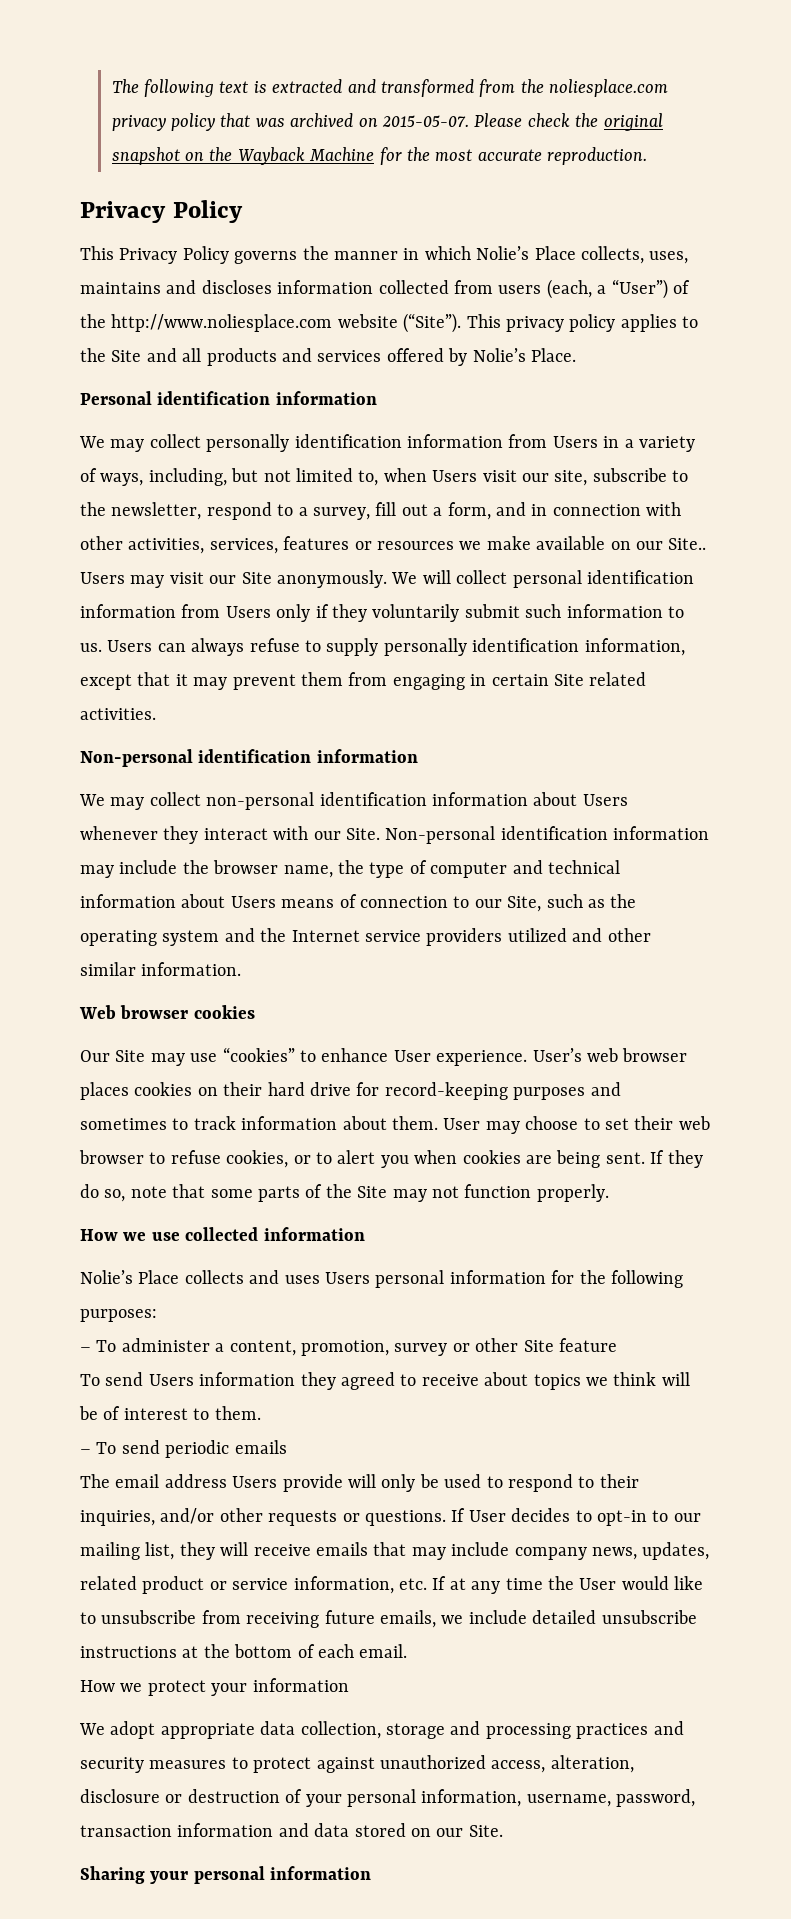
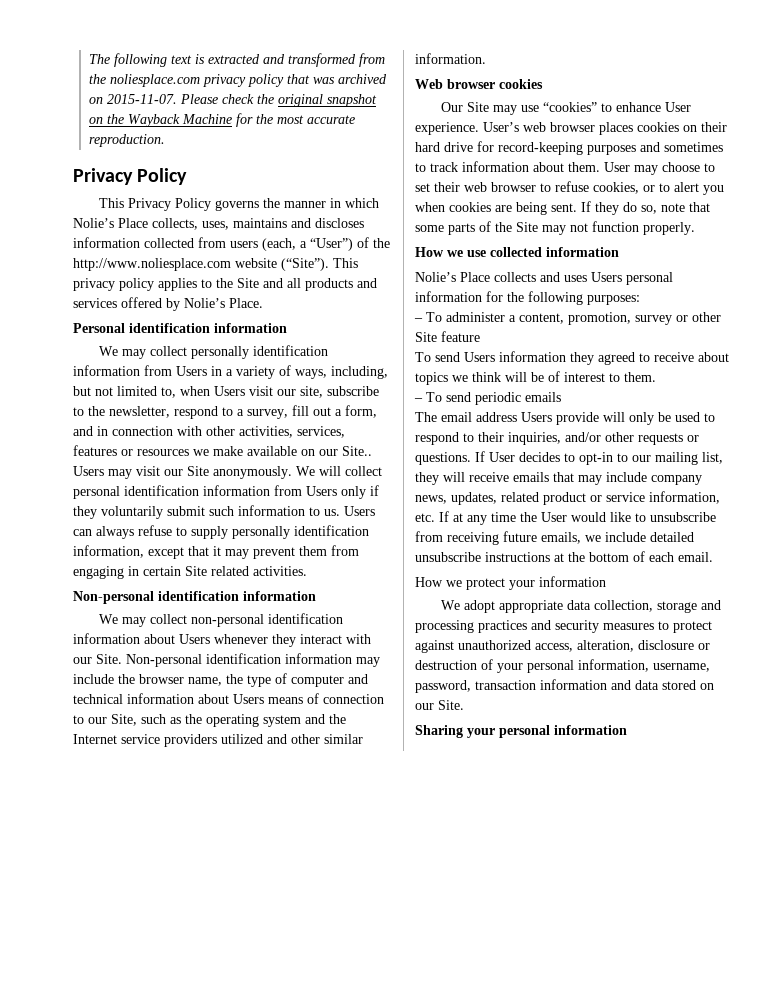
- The following text is extracted and transformed from the noliesplace.com privacy policy that was archived on 2015-05-07.
+ The following text is extracted and transformed from the noliesplace.com privacy policy that was archived on 2015-11-07.

